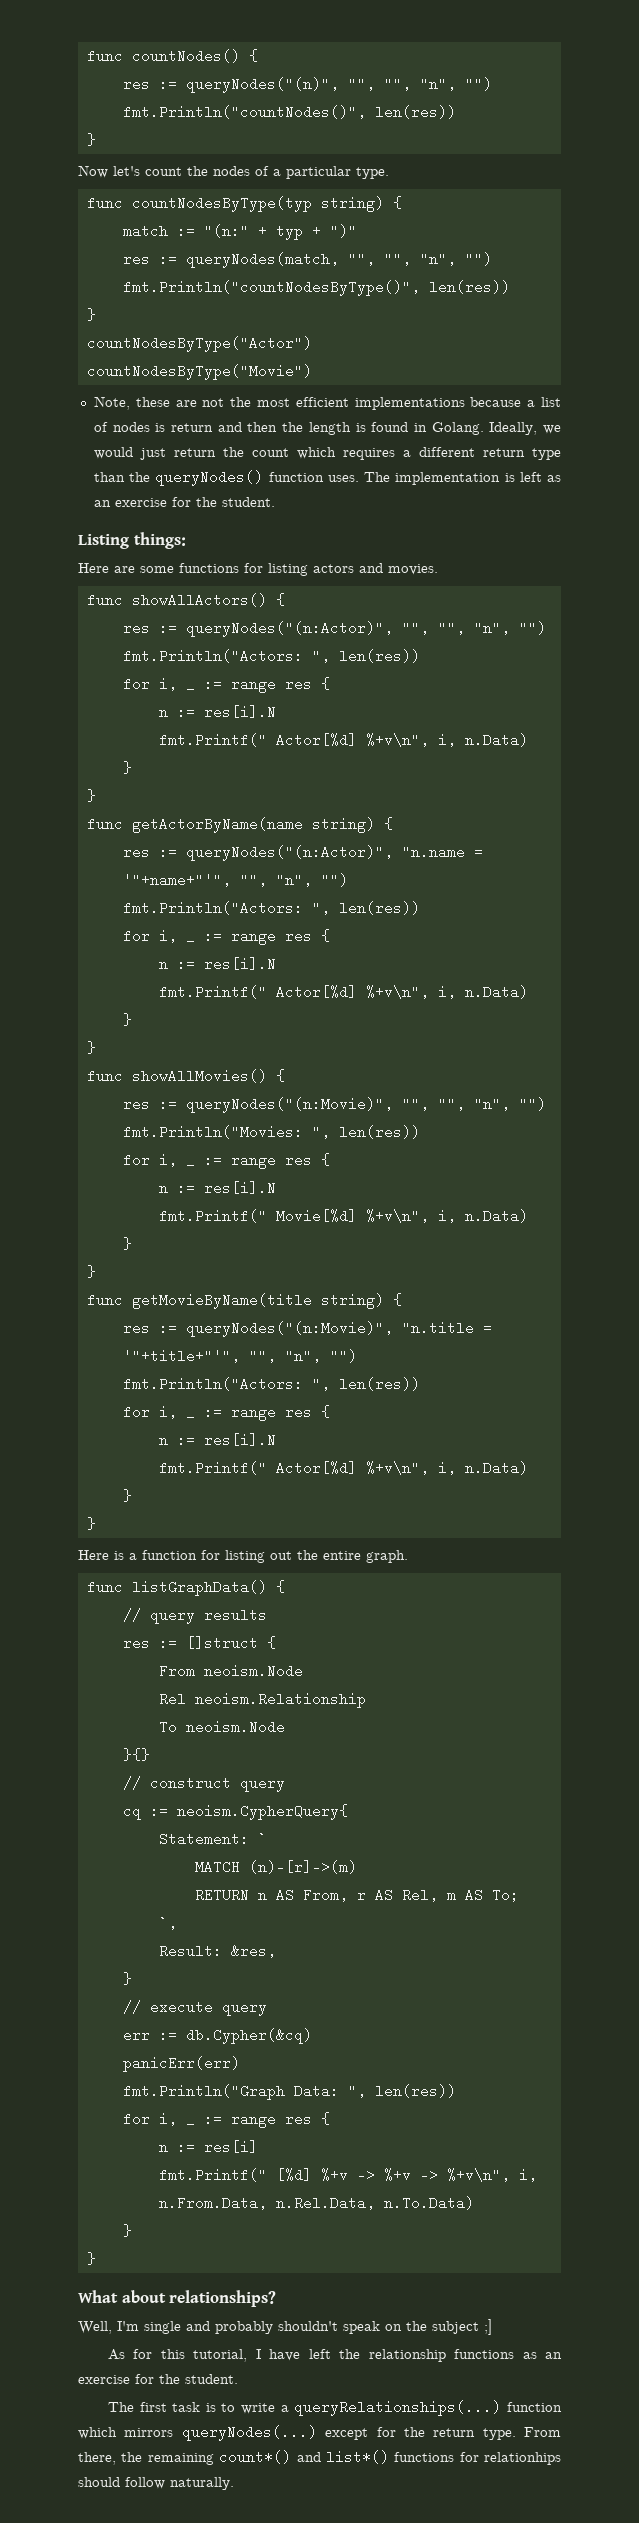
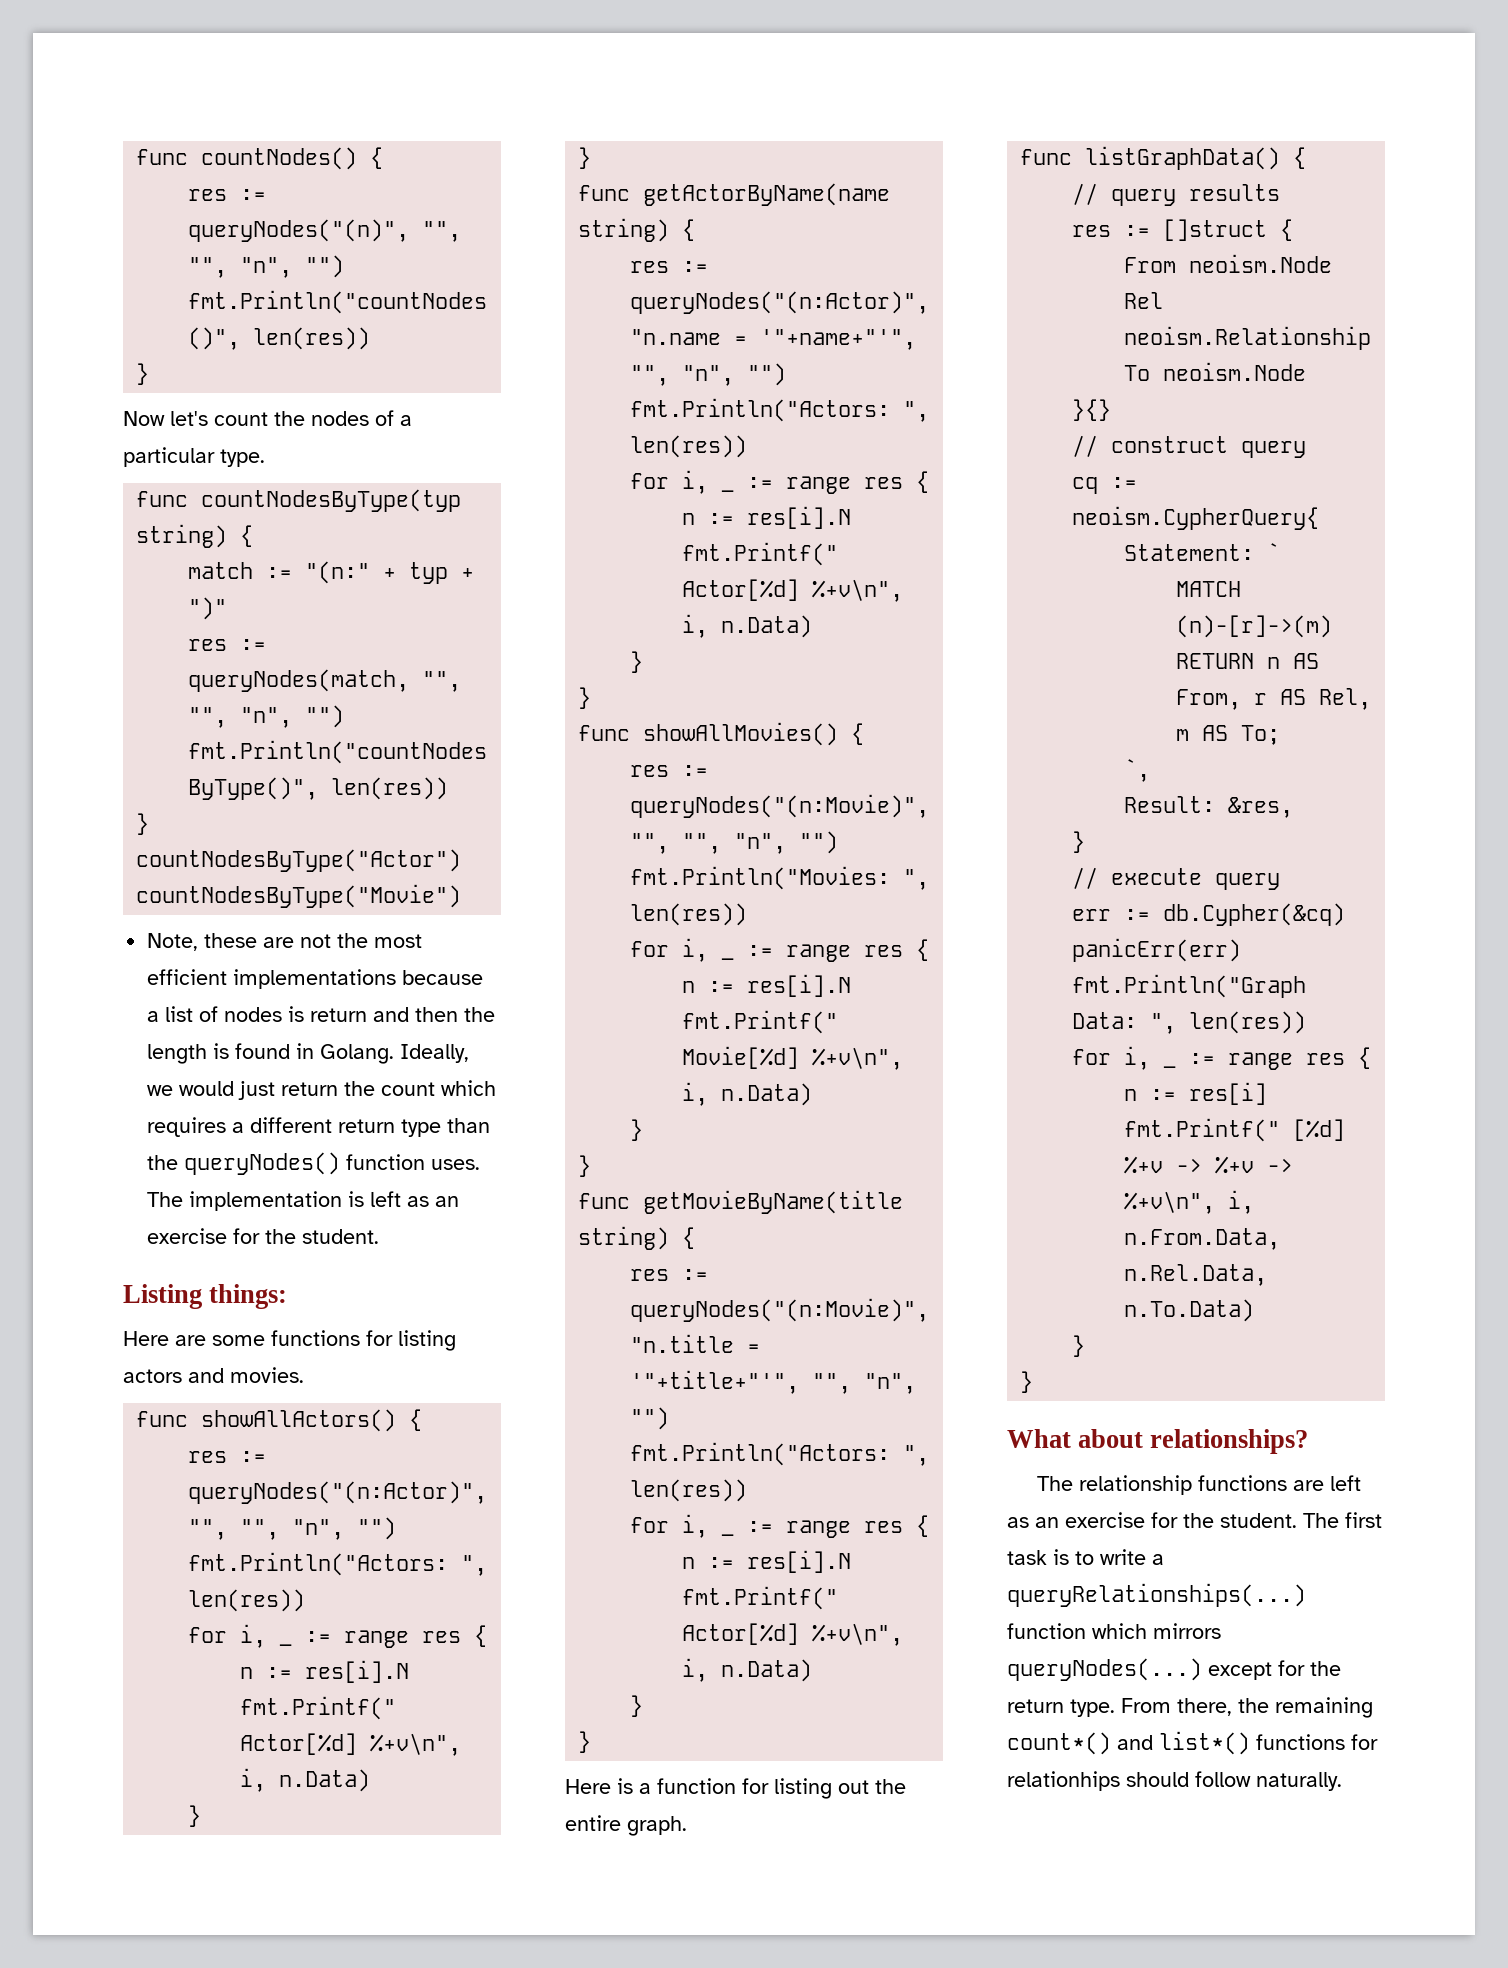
- Well, I'm single and probably shouldn't speak on the subject ;]
- As for this tutorial, I have left the relationship functions as an exercise for the student.
- The first task is to write a queryRelationships(...) function which mirrors queryNodes(...) except for the return type.
+ The relationship functions are left as an exercise for the student. The first task is to write a queryRelationships(...) function which mirrors queryNodes(...) except for the return type.

